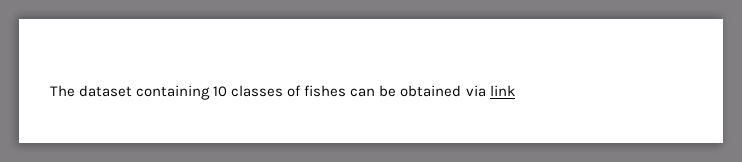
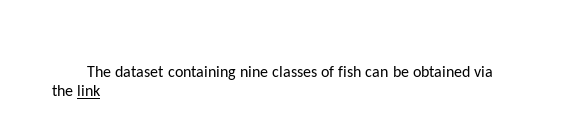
- The dataset containing 10 classes of fishes can be obtained via link
+ The dataset containing nine classes of fish can be obtained via the link

